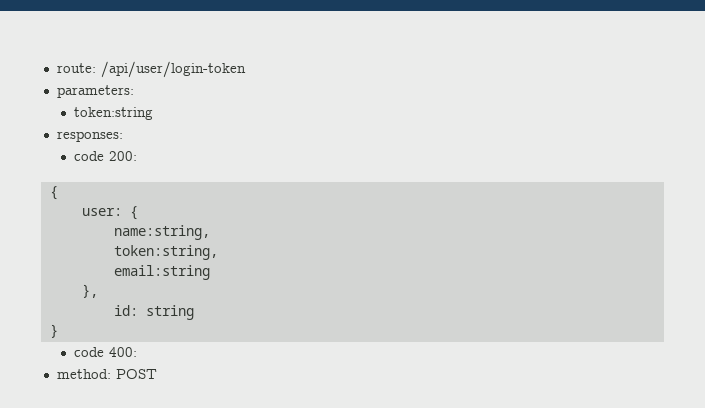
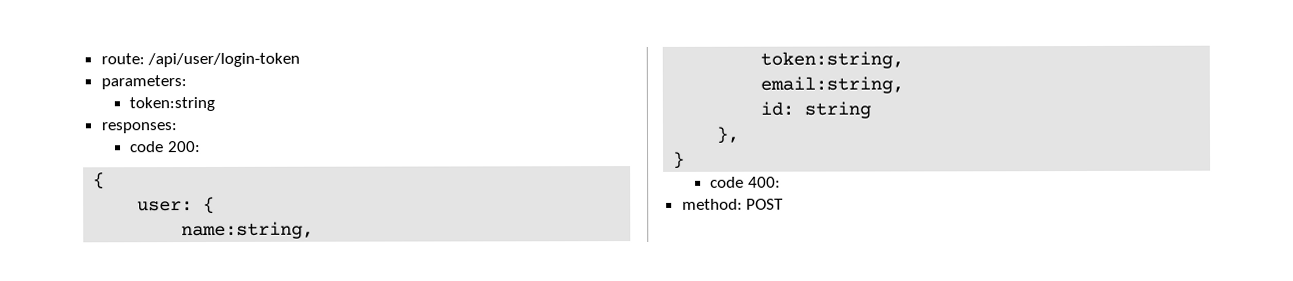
- email:string
- },
+ email:string,
+ },

